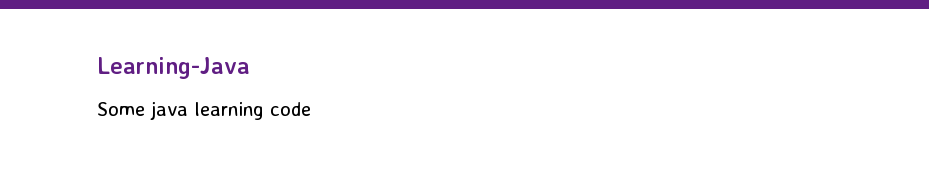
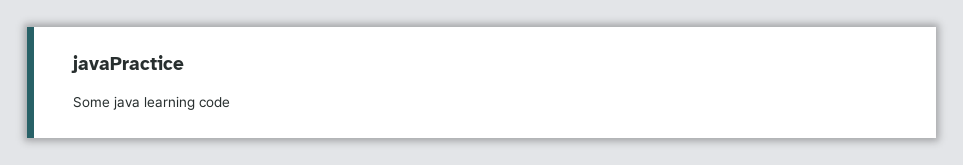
- Learning-Java
+ javaPractice

